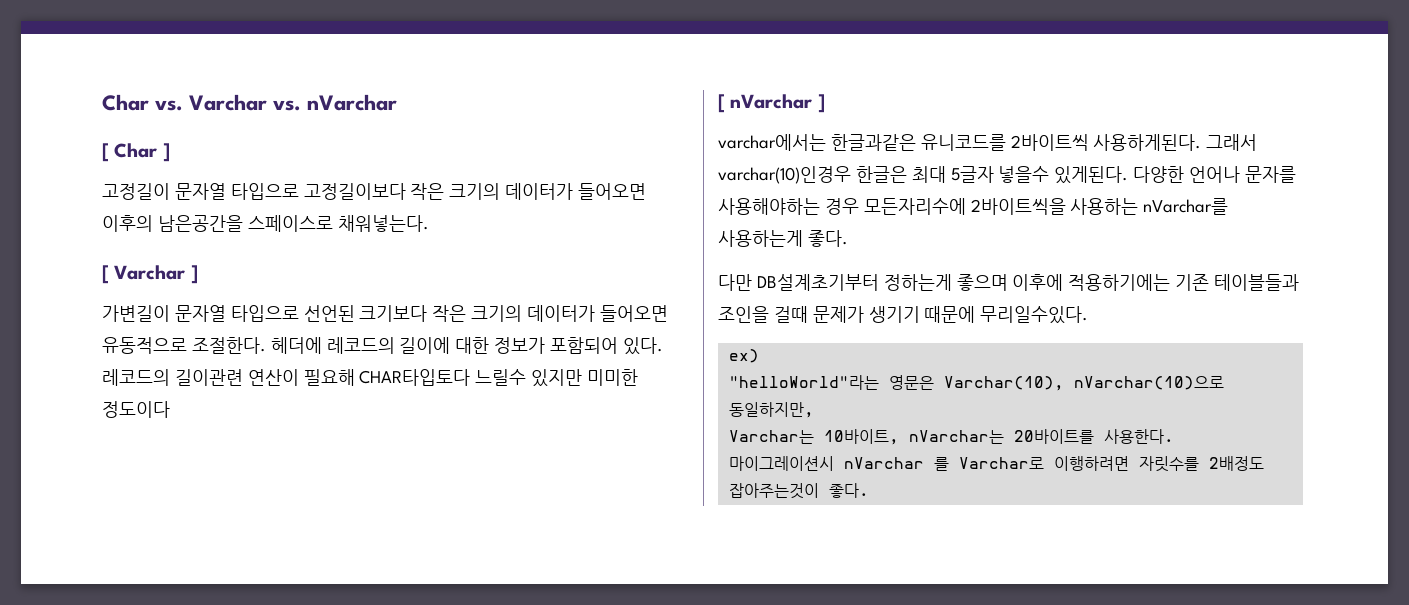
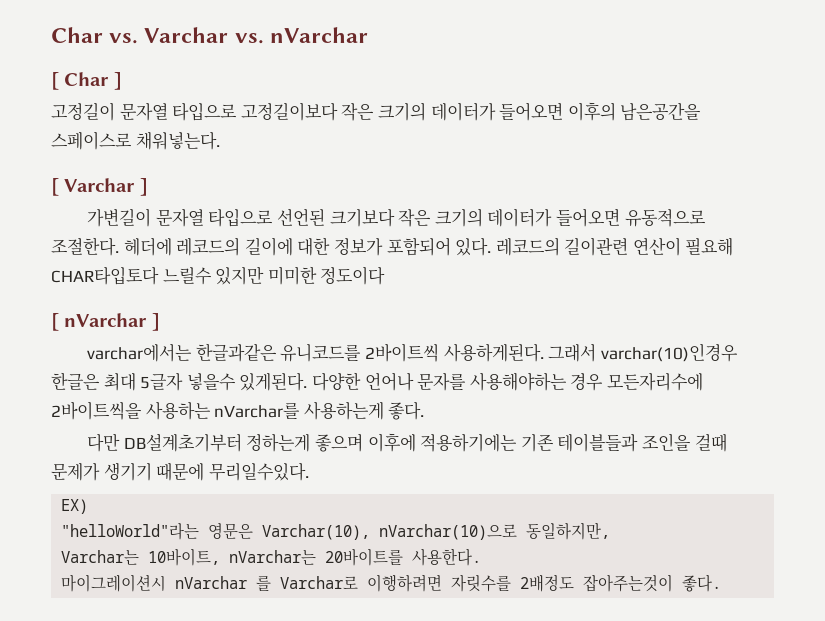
- ex)
+ EX)

